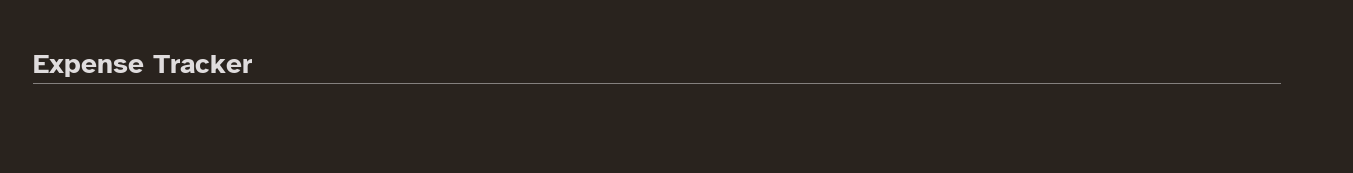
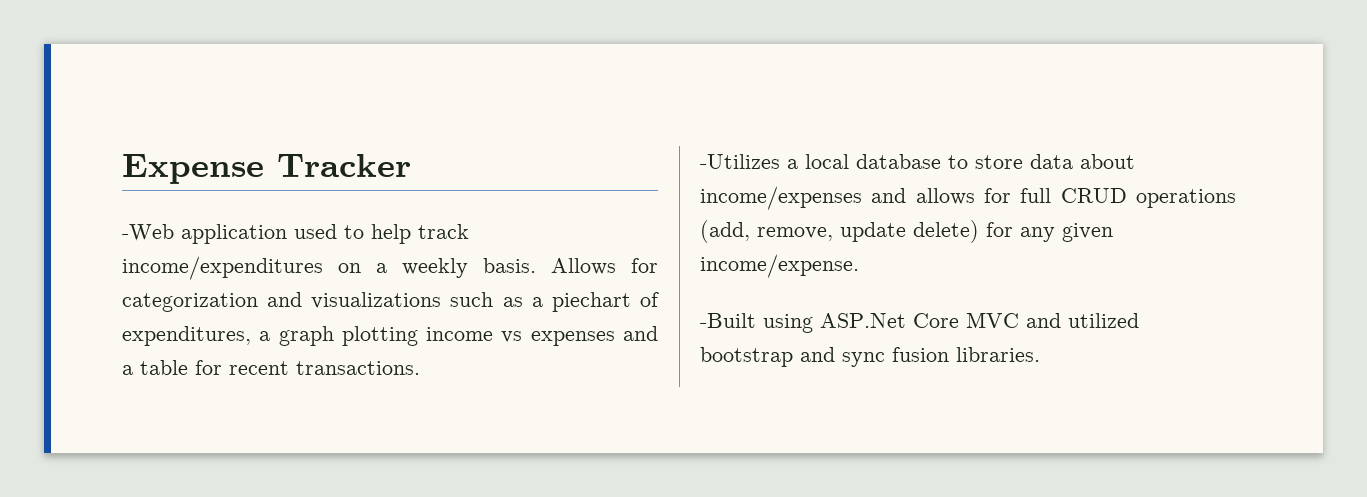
+ -Web application used to help track income/expenditures on a weekly basis. Allows for categorization and visualizations such as a piechart of expenditures, a graph plotting income vs expenses and a table for recent transactions.
+ -Utilizes a local database to store data about income/expenses and allows for full CRUD operations (add, remove, update delete) for any given income/expense.
+ -Built using ASP.Net Core MVC and utilized bootstrap and sync fusion libraries.

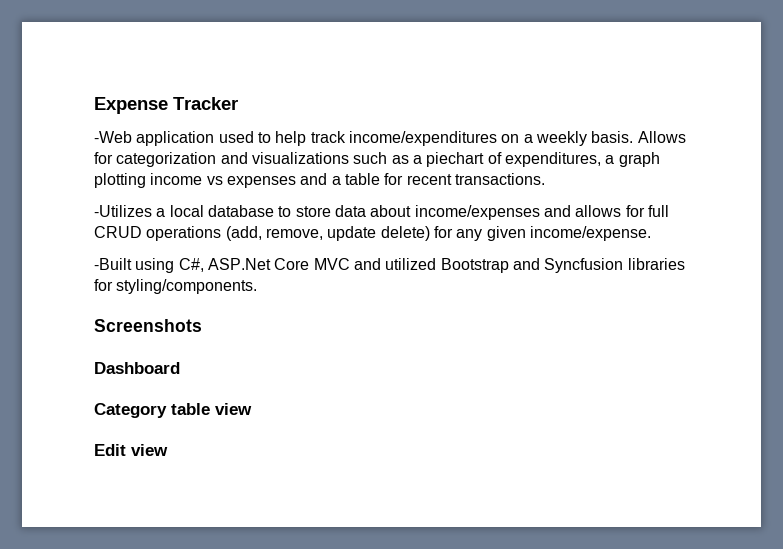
- -Built using ASP.Net Core MVC and utilized bootstrap and sync fusion libraries.
+ -Built using C#, ASP.Net Core MVC and utilized Bootstrap and Syncfusion libraries for styling/components.
+ Screenshots
+ Dashboard
+ Category table view
+ Edit view

